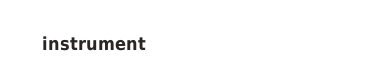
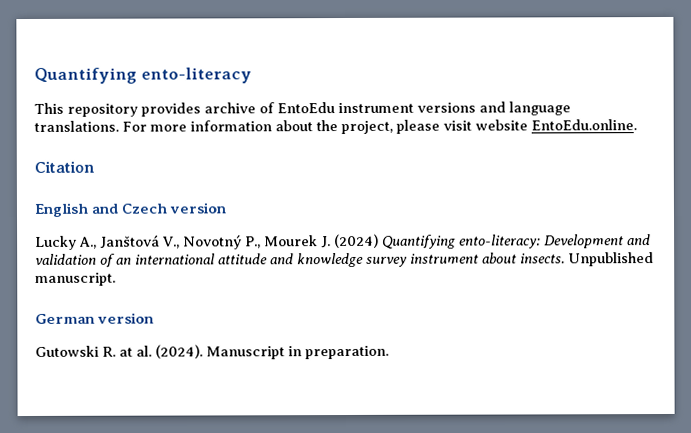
- instrument
+ Quantifying ento-literacy
+ This repository provides archive of EntoEdu instrument versions and language translations. For more information about the project, please visit website EntoEdu.online.
+ Citation
+ English and Czech version
+ Lucky A., Janštová V., Novotný P., Mourek J. (2024) Quantifying ento-literacy: Development and validation of an international attitude and knowledge survey instrument about insects. Unpublished manuscript.
+ German version
+ Gutowski R. at al. (2024). Manuscript in preparation.

